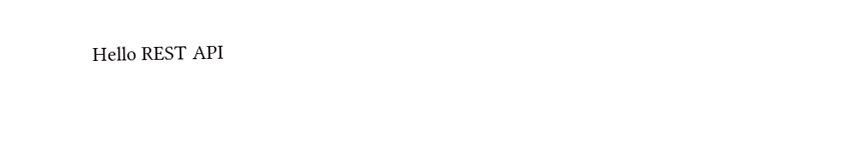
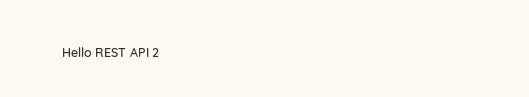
- Hello REST API
+ Hello REST API 2

